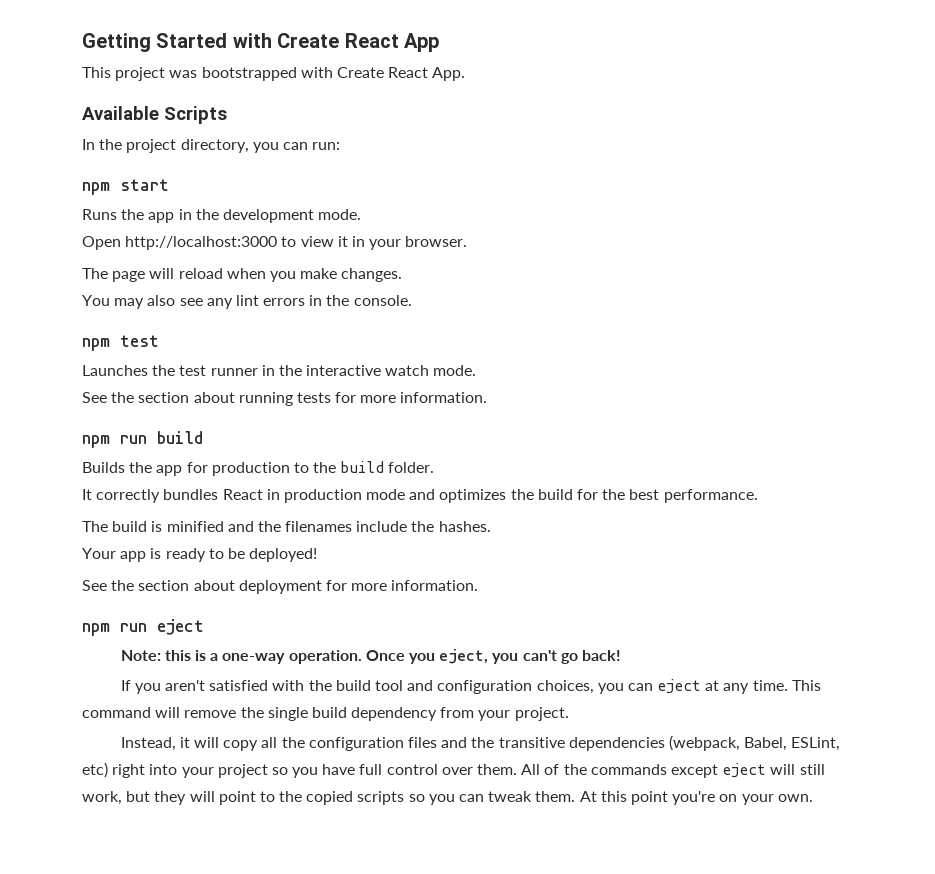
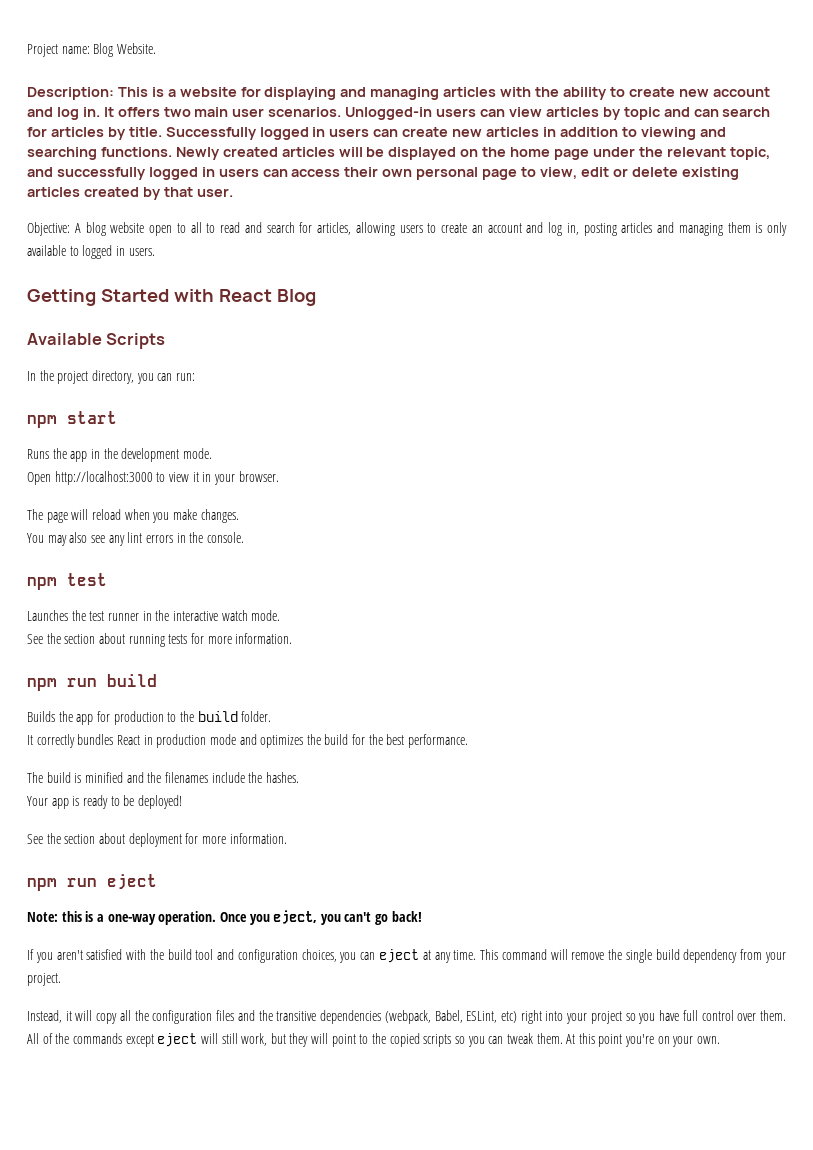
- Getting Started with Create React App
- This project was bootstrapped with Create React App.
+ Project name: Blog Website.
+ Description: This is a website for displaying and managing articles with the ability to create new account and log in. It offers two main user scenarios. Unlogged-in users can view articles by topic and can search for articles by title. Successfully logged in users can create new articles in addition to viewing and searching functions. Newly created articles will be displayed on the home page under the relevant topic, and successfully logged in users can access their own personal page to view, edit or delete existing articles created by that user.
+ Objective: A blog website open to all to read and search for articles, allowing users to create an account and log in, posting articles and managing them is only available to logged in users.
+ Getting Started with React Blog

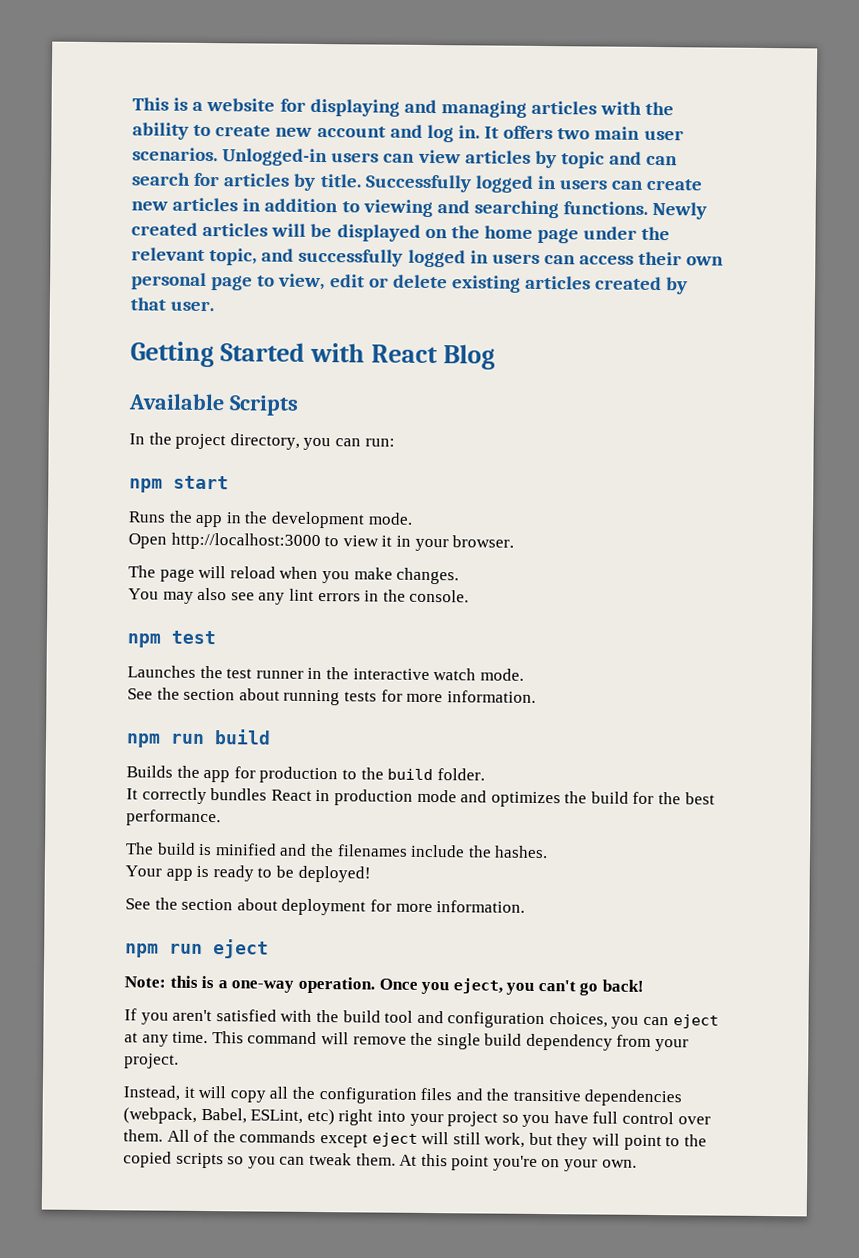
- Project name: Blog Website.
- Description: This is a website for displaying and managing articles with the ability to create new account and log in.
+ This is a website for displaying and managing articles with the ability to create new account and log in.
- Objective: A blog website open to all to read and search for articles, allowing users to create an account and log in, posting articles and managing them is only available to logged in users.

